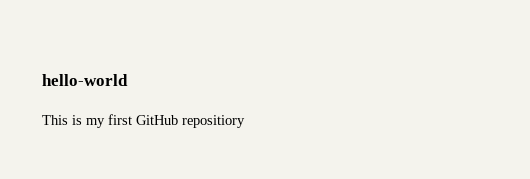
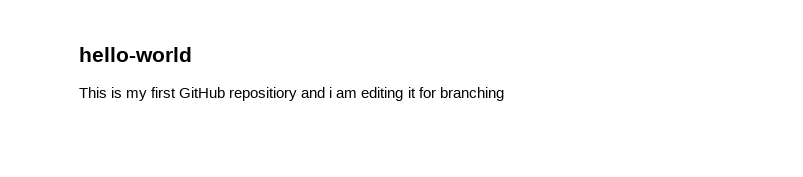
- This is my first GitHub repositiory
+ This is my first GitHub repositiory and i am editing it for branching

